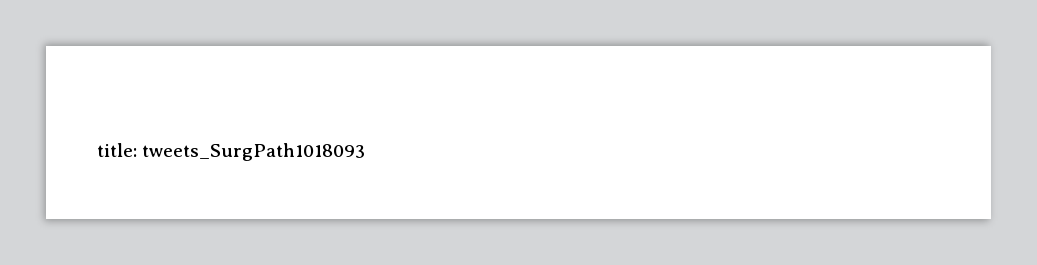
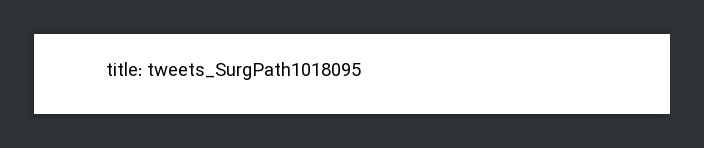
- title: tweets_SurgPath1018093
+ title: tweets_SurgPath1018095

